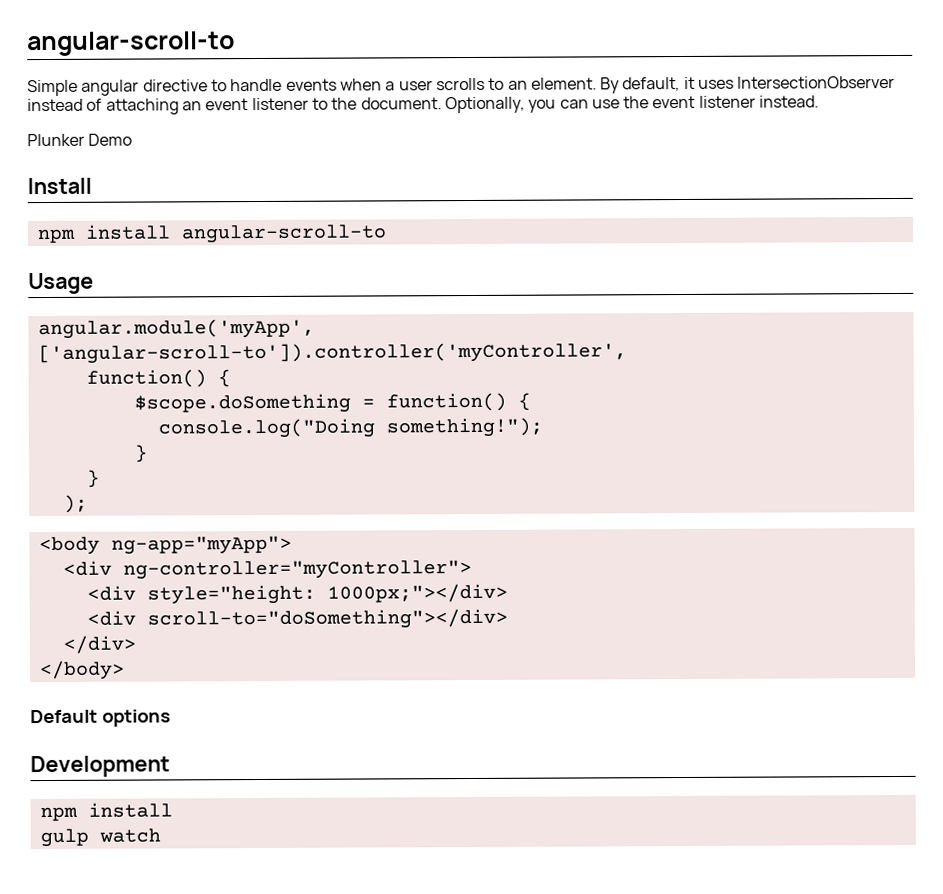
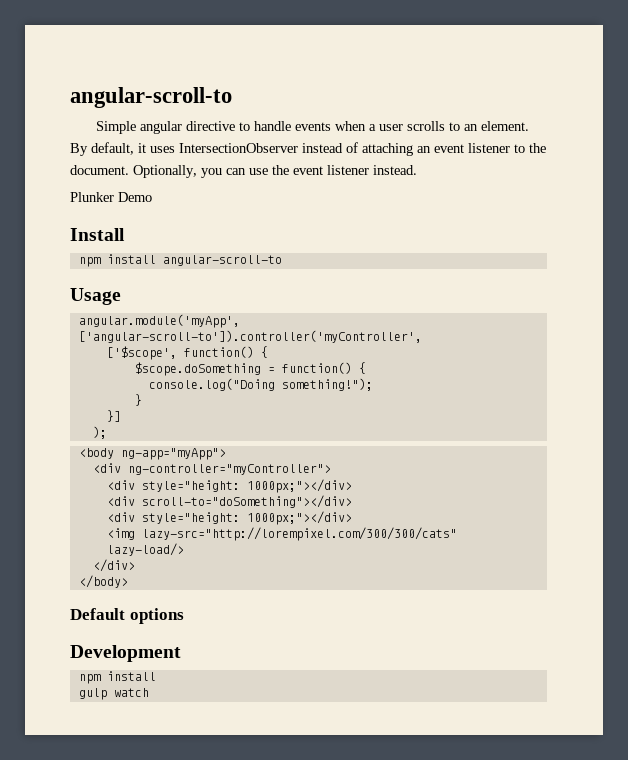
  angular.module('myApp', ['angular-scroll-to']).controller('myController',
- function() {
+ ['$scope', function() {
  console.log("Doing something!");
  }
- }
+ }]
  <div scroll-to="doSomething"></div>
+ <div style="height: 1000px;"></div>
+ <img lazy-src="http://lorempixel.com/300/300/cats" lazy-load/>

